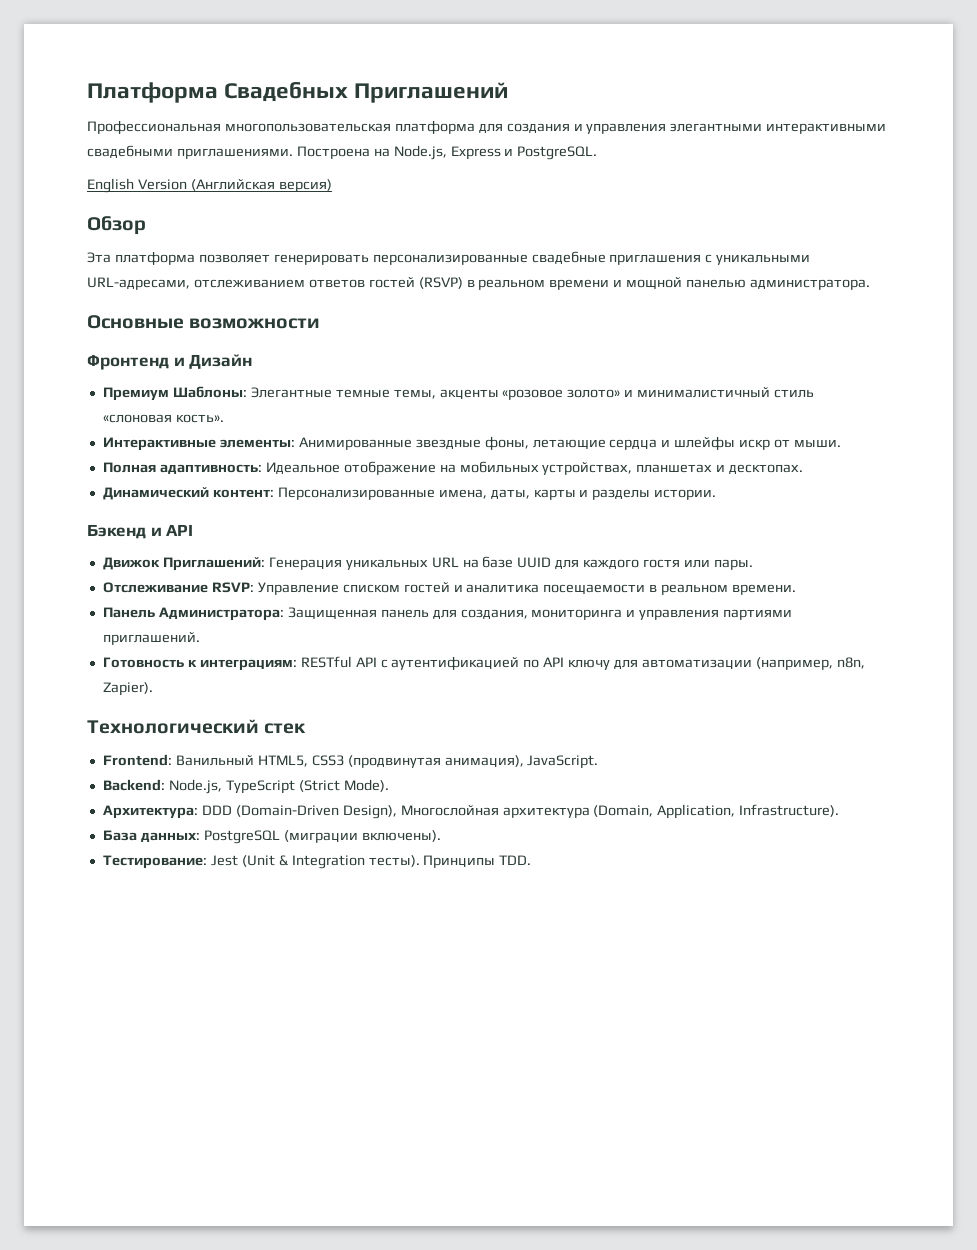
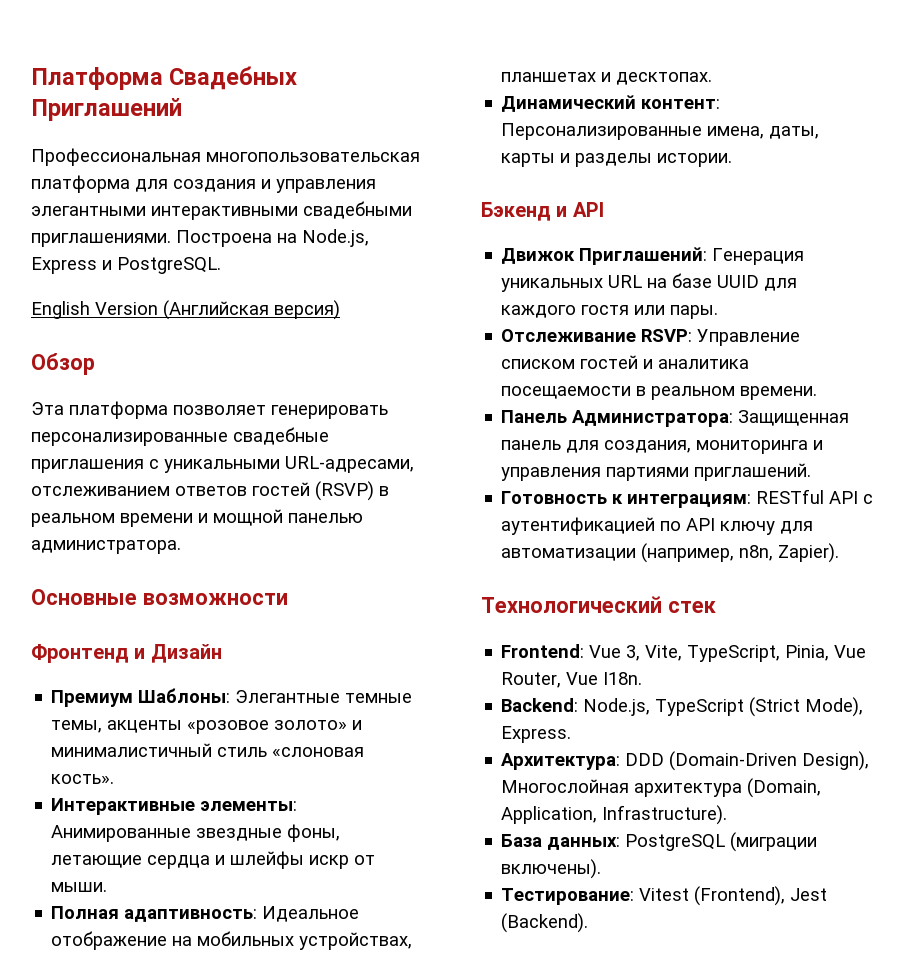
- Frontend: Ванильный HTML5, CSS3 (продвинутая анимация), JavaScript.
+ Frontend: Vue 3, Vite, TypeScript, Pinia, Vue Router, Vue I18n.
- Backend: Node.js, TypeScript (Strict Mode).
+ Backend: Node.js, TypeScript (Strict Mode), Express.
- Тестирование: Jest (Unit & Integration тесты). Принципы TDD.
+ Тестирование: Vitest (Frontend), Jest (Backend).

